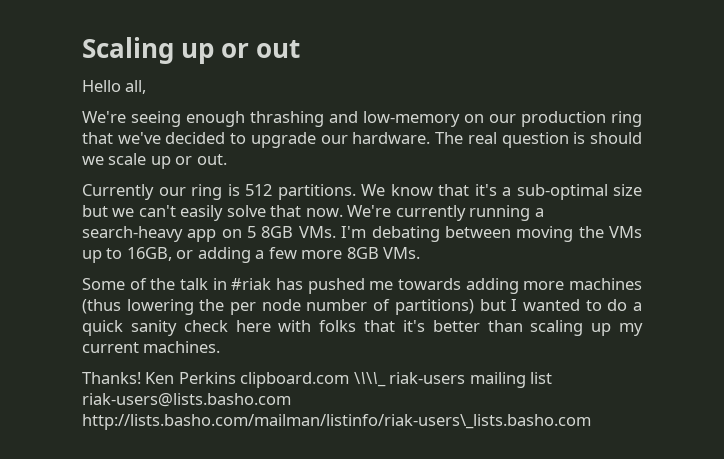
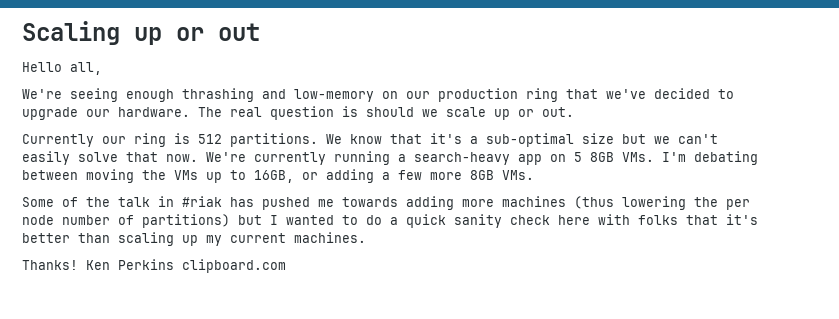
- Ken Perkins clipboard.com \\\\_ riak-users mailing list riak-users@lists.basho.com http://lists.basho.com/mailman/listinfo/riak-users\_lists.basho.com
+ Ken Perkins clipboard.com

